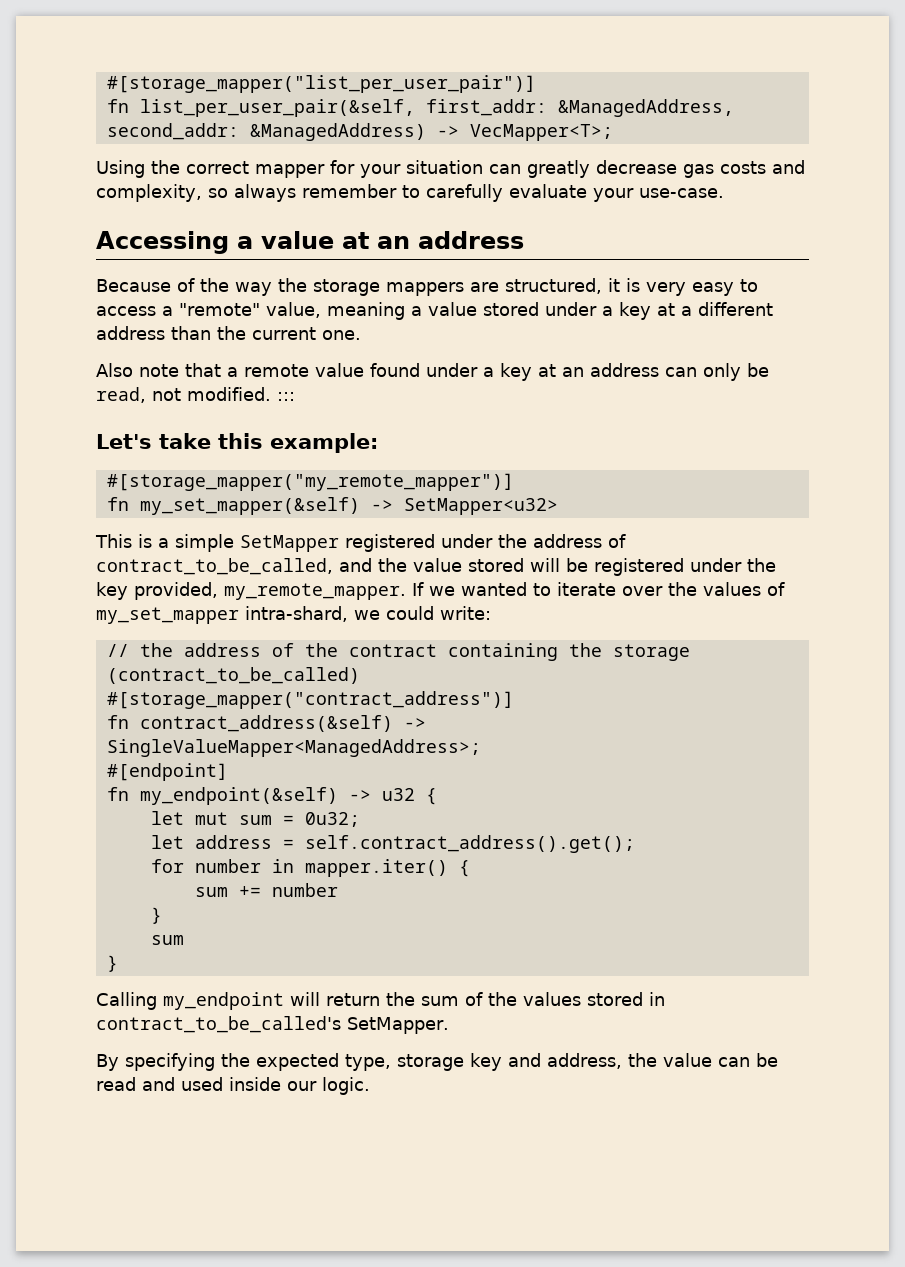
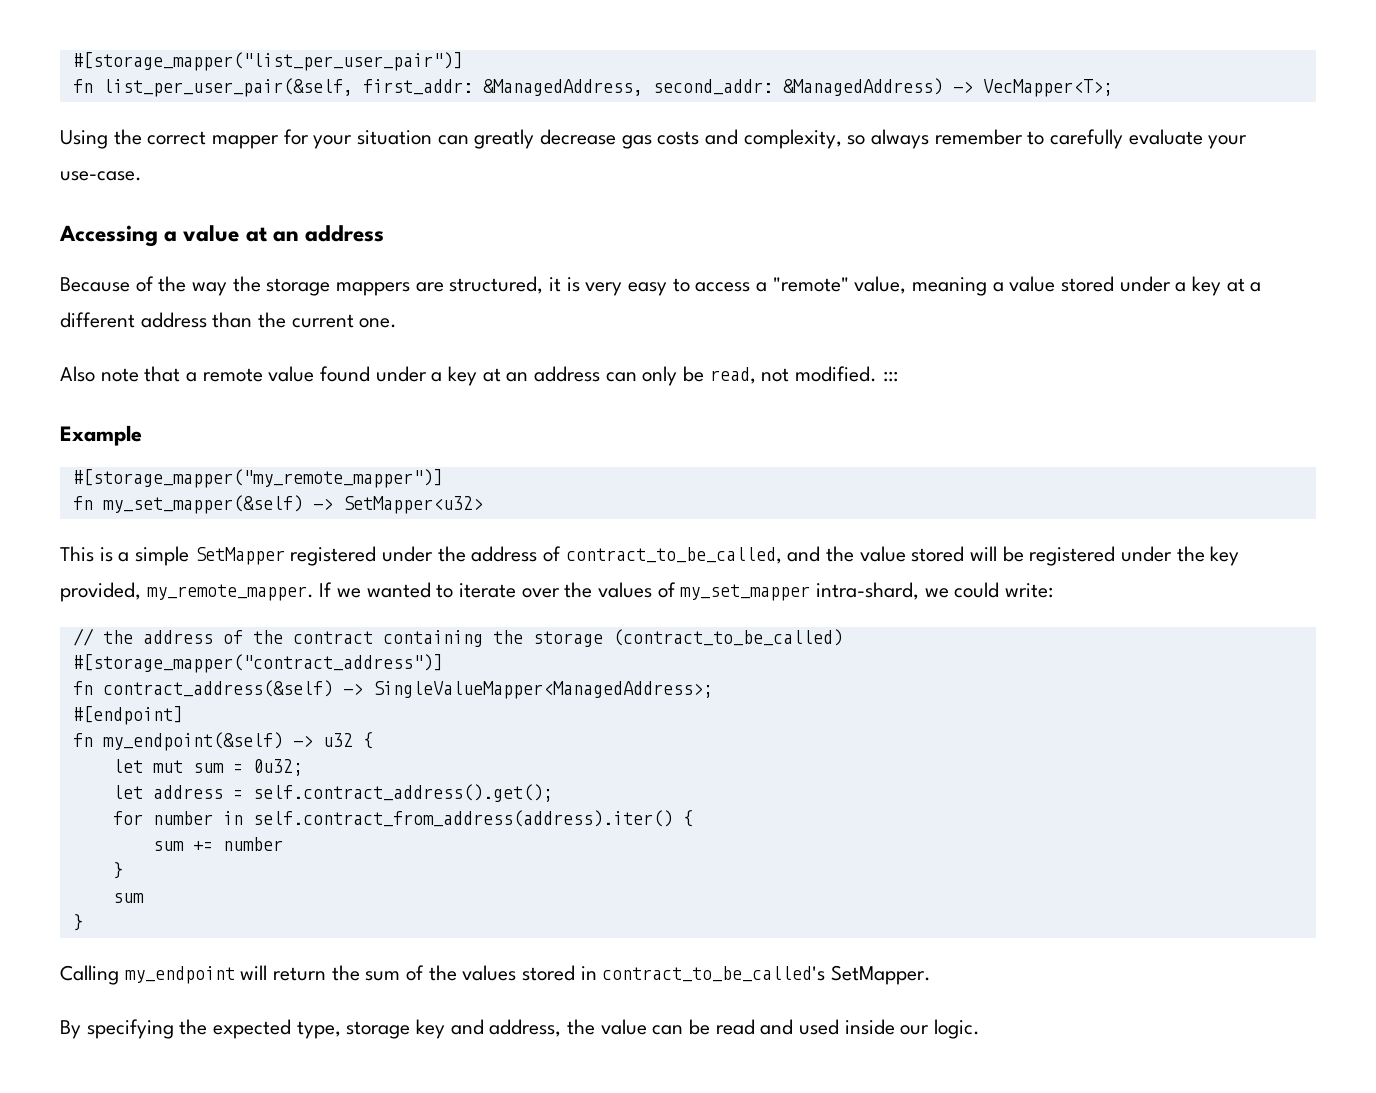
- Let's take this example:
+ Example
- for number in mapper.iter() {
+ for number in self.contract_from_address(address).iter() {

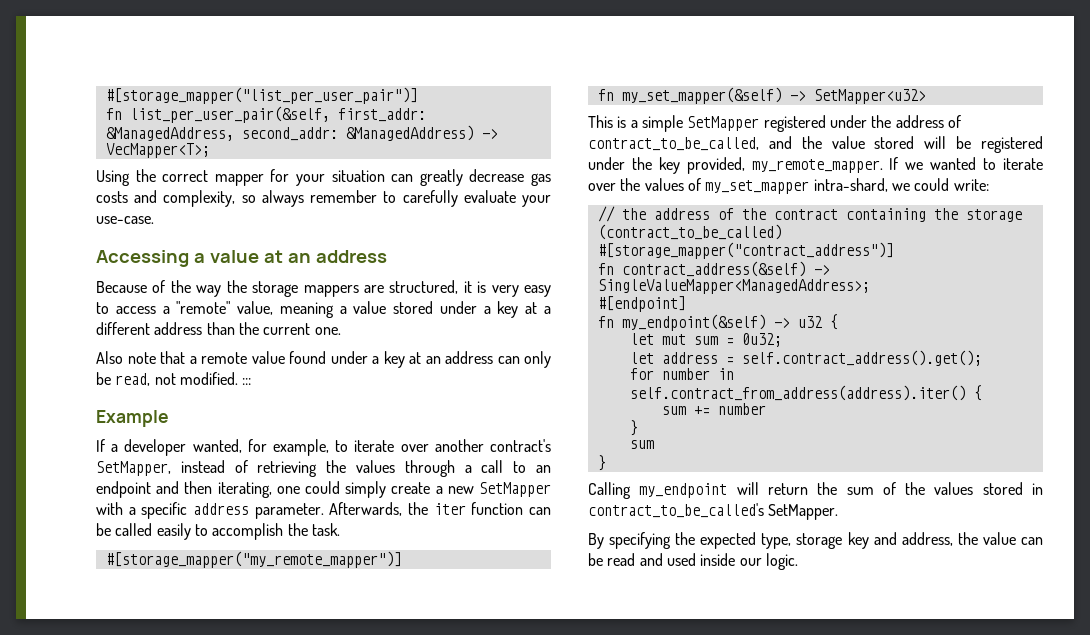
+ If a developer wanted, for example, to iterate over another contract's SetMapper, instead of retrieving the values through a call to an endpoint and then iterating, one could simply create a new SetMapper with a specific address parameter. Afterwards, the iter function can be called easily to accomplish the task.

